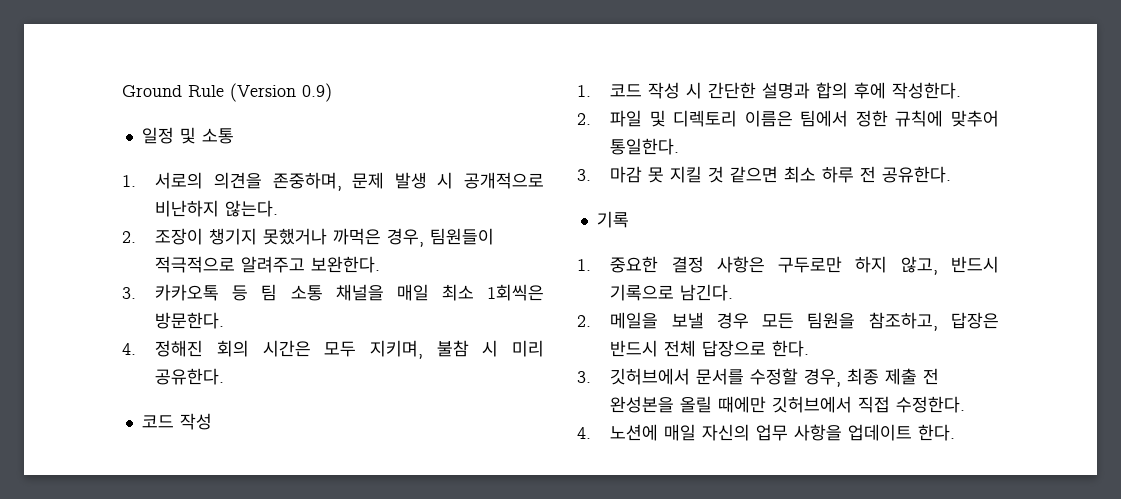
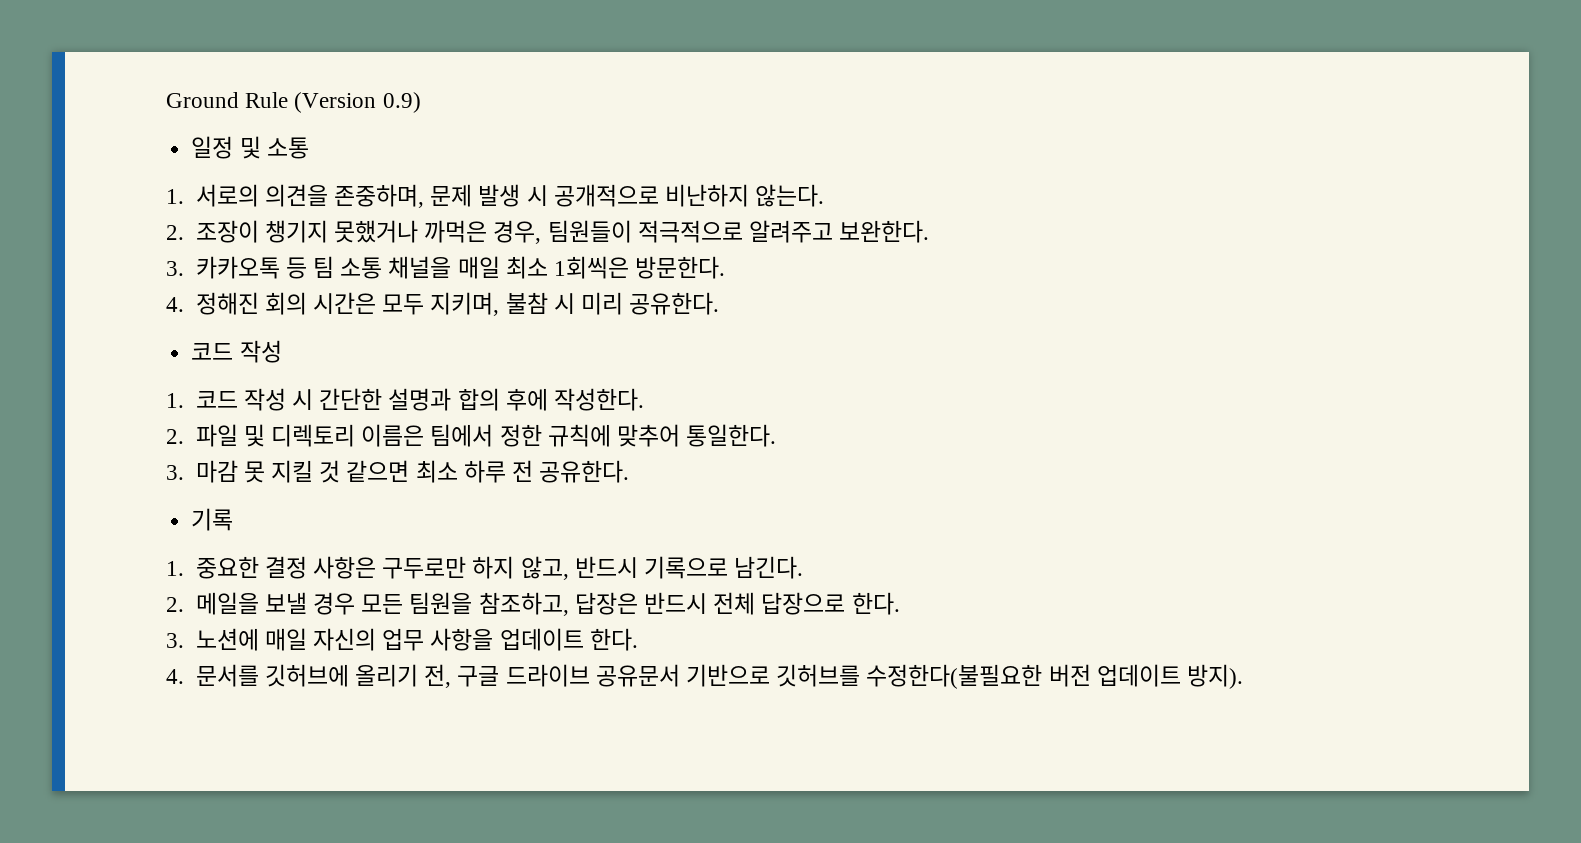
- 3. 깃허브에서 문서를 수정할 경우, 최종 제출 전 완성본을 올릴 때에만 깃허브에서 직접 수정한다.
- 4. 노션에 매일 자신의 업무 사항을 업데이트 한다.
+ 3. 노션에 매일 자신의 업무 사항을 업데이트 한다.
+ 4. 문서를 깃허브에 올리기 전, 구글 드라이브 공유문서 기반으로 깃허브를 수정한다(불필요한 버전 업데이트 방지).

